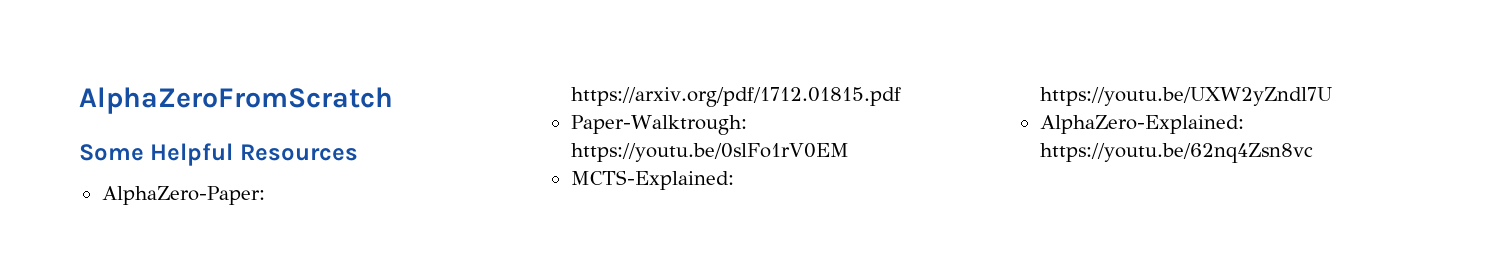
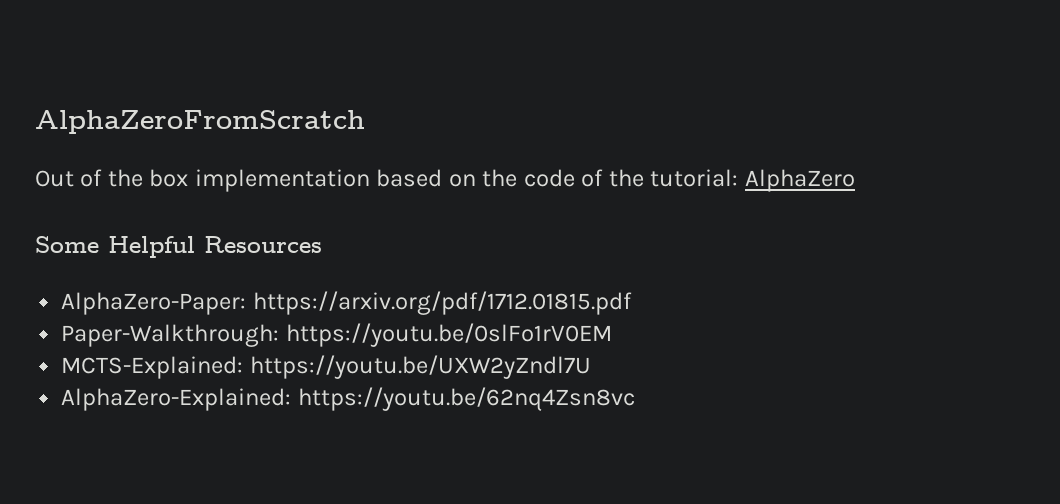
+ Out of the box implementation based on the code of the tutorial: AlphaZero
- Paper-Walktrough: https://youtu.be/0slFo1rV0EM
+ Paper-Walkthrough: https://youtu.be/0slFo1rV0EM

